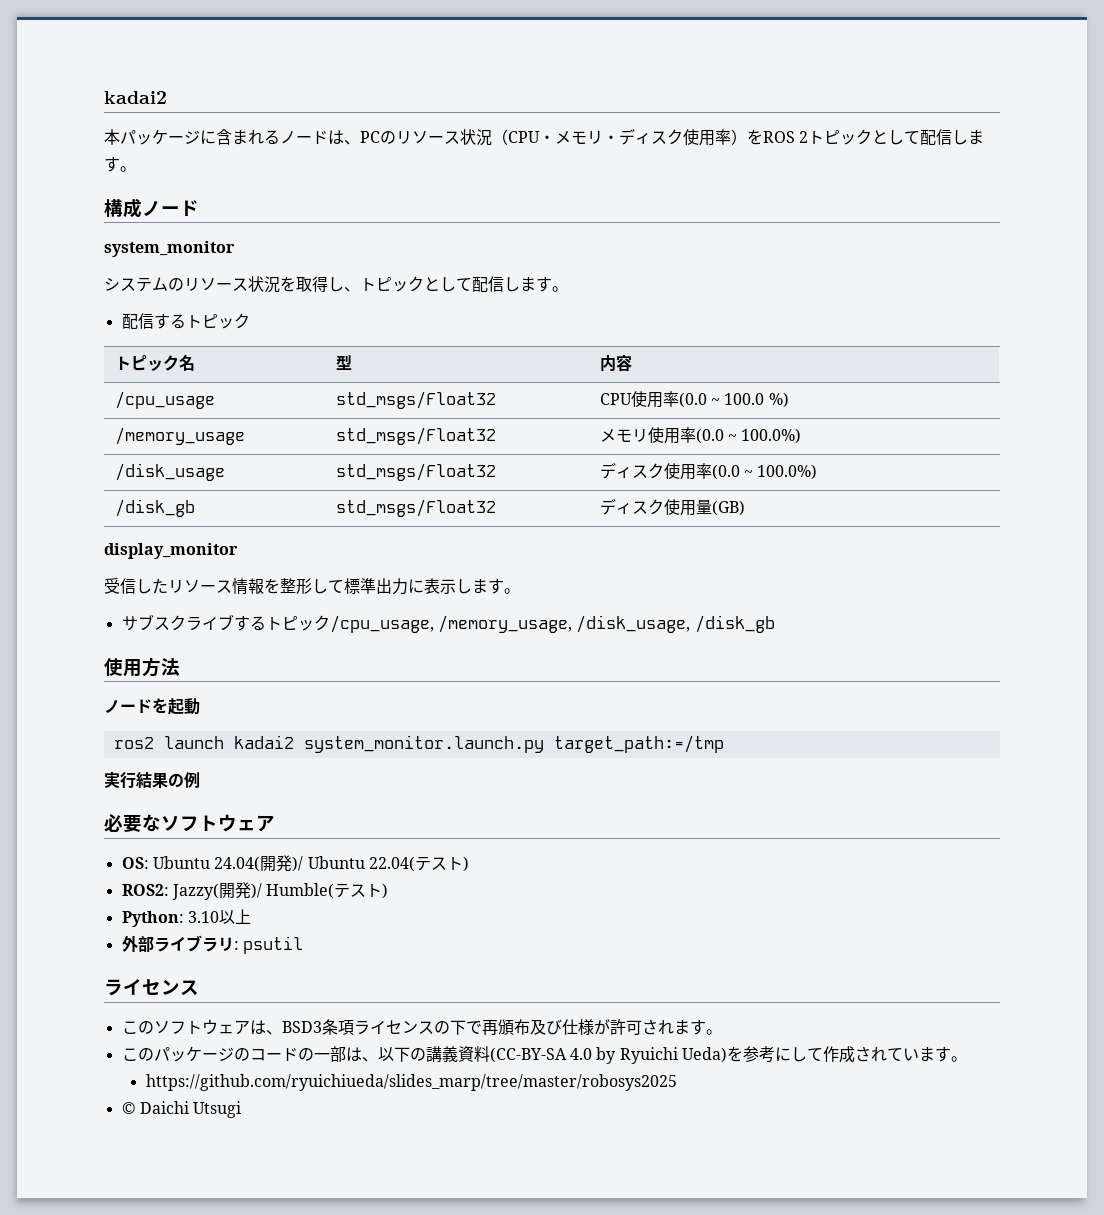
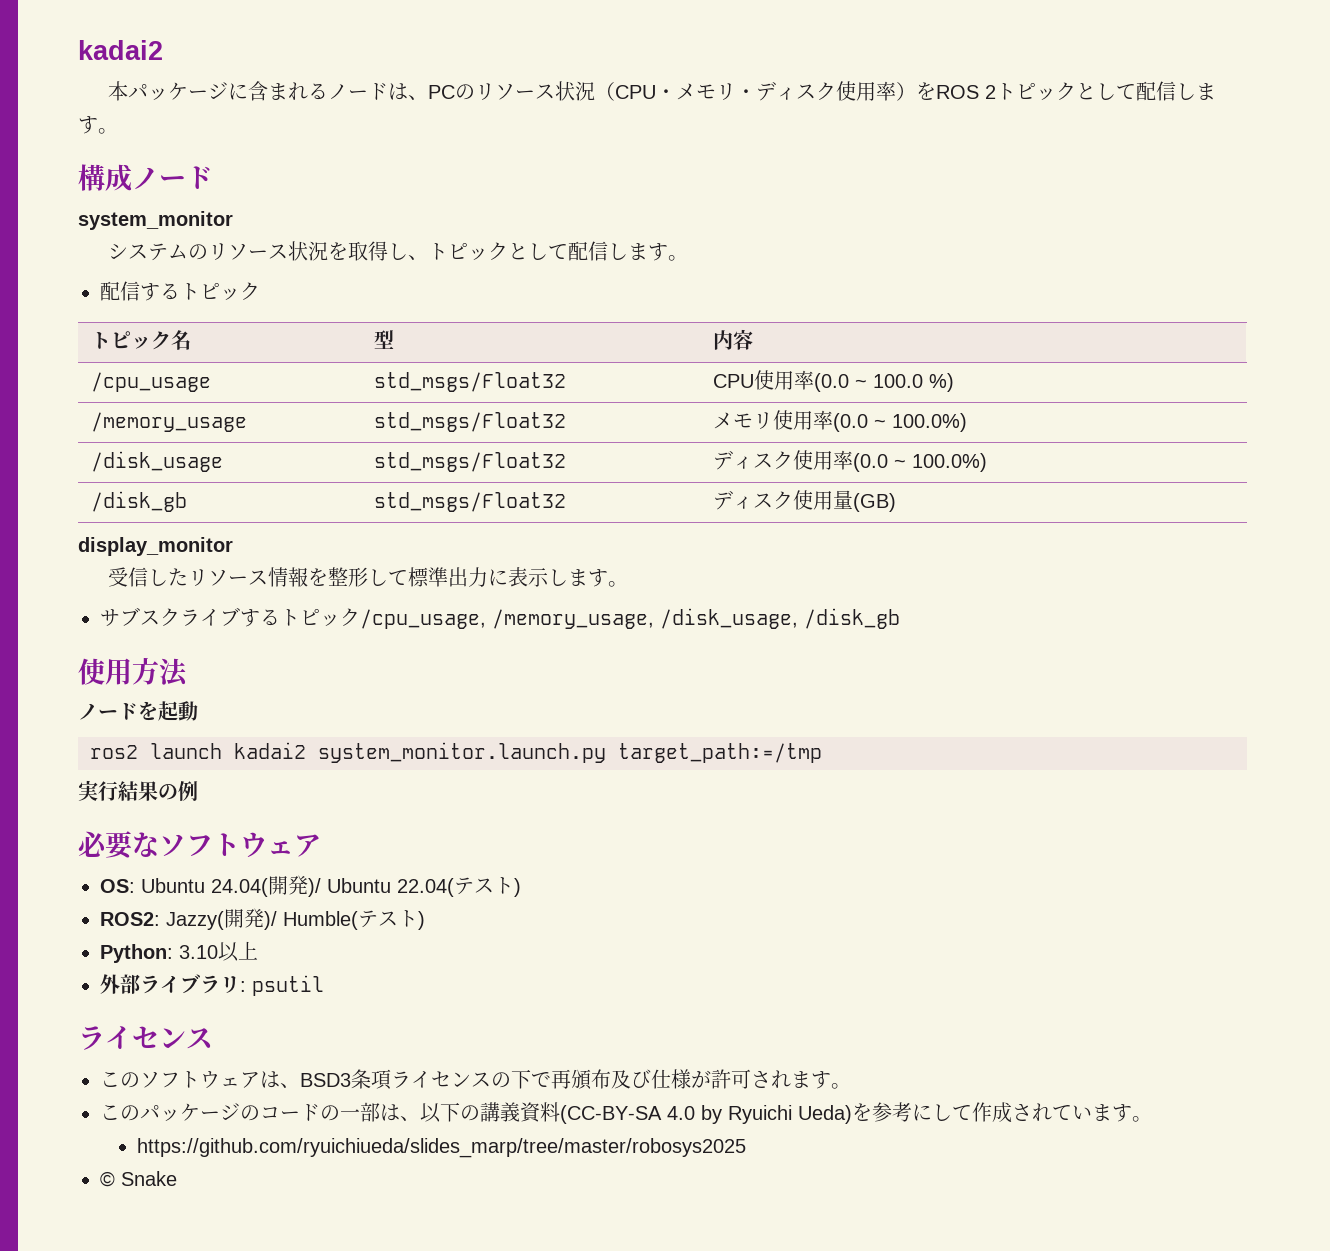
- © Daichi Utsugi
+ © Snake

